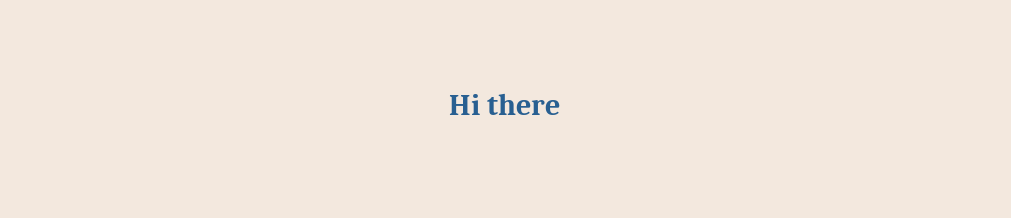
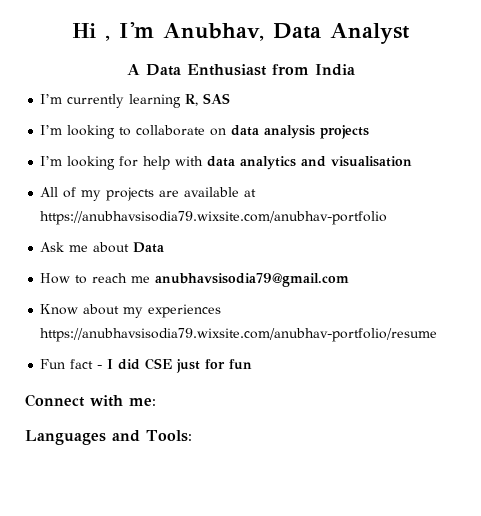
- Hi there
+ Hi , I'm Anubhav, Data Analyst
+ A Data Enthusiast from India
+ I’m currently learning R, SAS
+ I’m looking to collaborate on data analysis projects
+ I’m looking for help with data analytics and visualisation
+ All of my projects are available at https://anubhavsisodia79.wixsite.com/anubhav-portfolio
+ Ask me about Data
+ How to reach me anubhavsisodia79@gmail.com
+ Know about my experiences https://anubhavsisodia79.wixsite.com/anubhav-portfolio/resume
+ Fun fact - I did CSE just for fun
+ Connect with me:
+ Languages and Tools:

